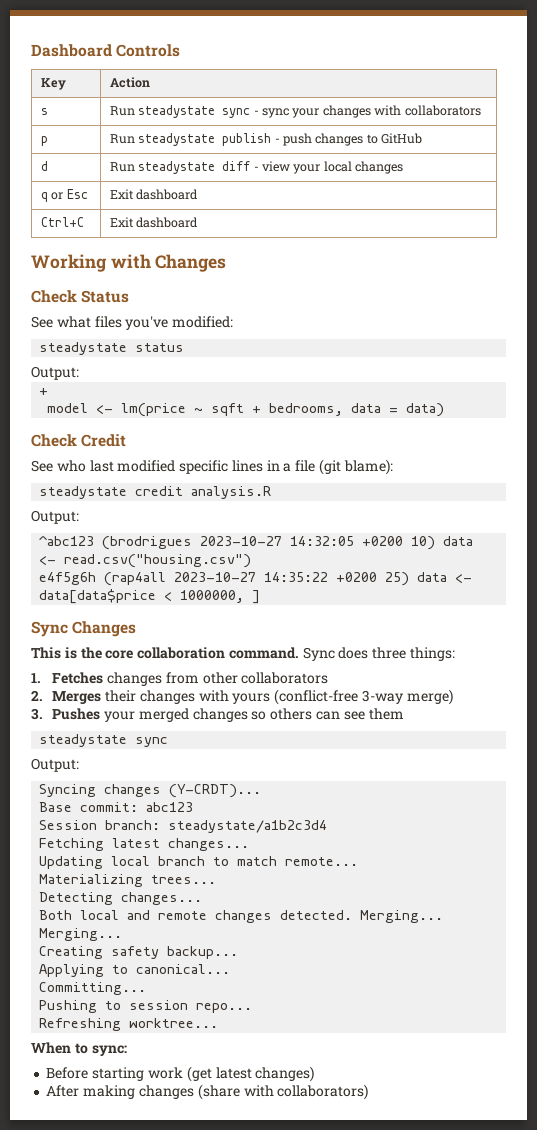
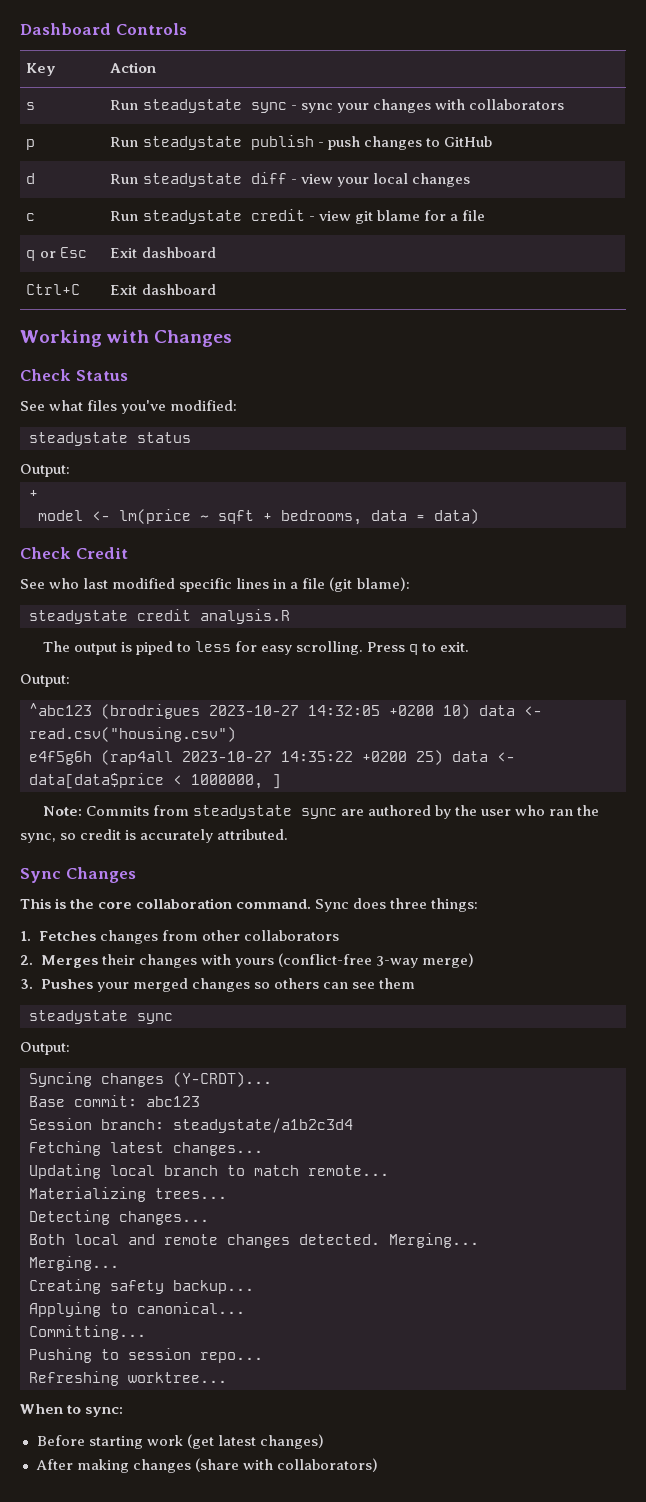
+ c | Run steadystate credit - view git blame for a file
+ The output is piped to less for easy scrolling. Press q to exit.
+ Note: Commits from steadystate sync are authored by the user who ran the sync, so credit is accurately attributed.

